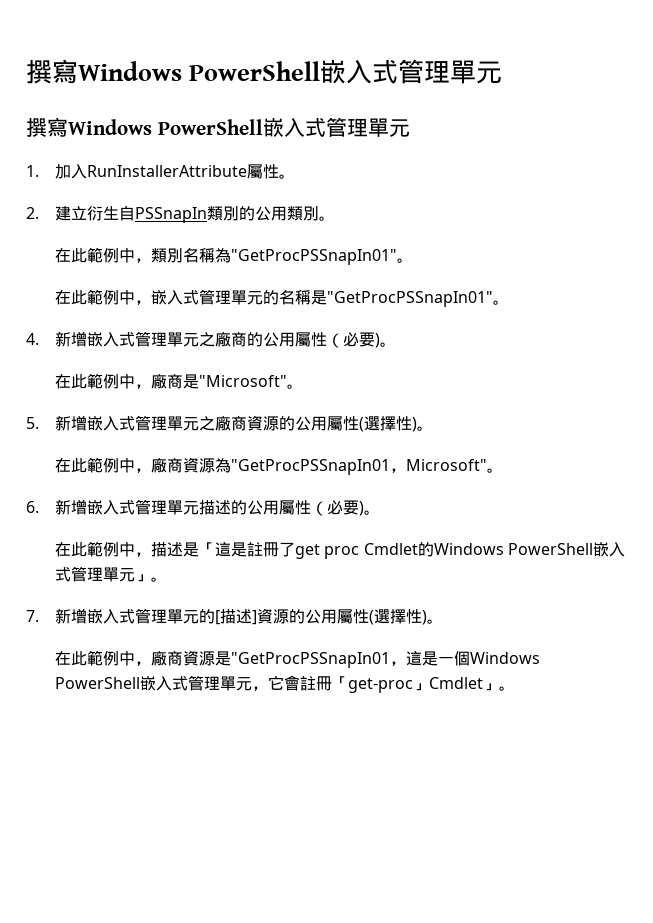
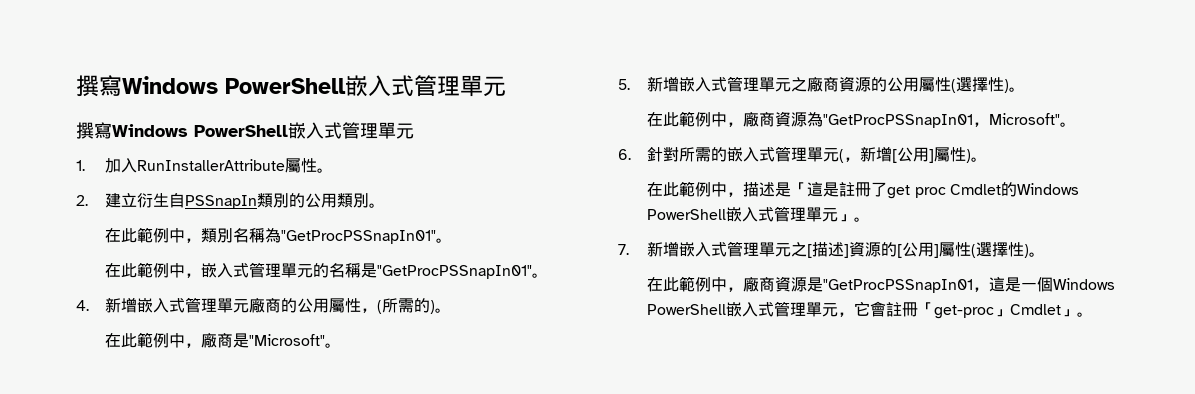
- 4.新增嵌入式管理單元之廠商的公用屬性（必要)。
+ 4.新增嵌入式管理單元廠商的公用屬性，(所需的)。
- 6.新增嵌入式管理單元描述的公用屬性（必要)。
+ 6.針對所需的嵌入式管理單元(，新增[公用]屬性)。
- 7.新增嵌入式管理單元的[描述]資源的公用屬性(選擇性)。
+ 7.新增嵌入式管理單元之[描述]資源的[公用]屬性(選擇性)。

